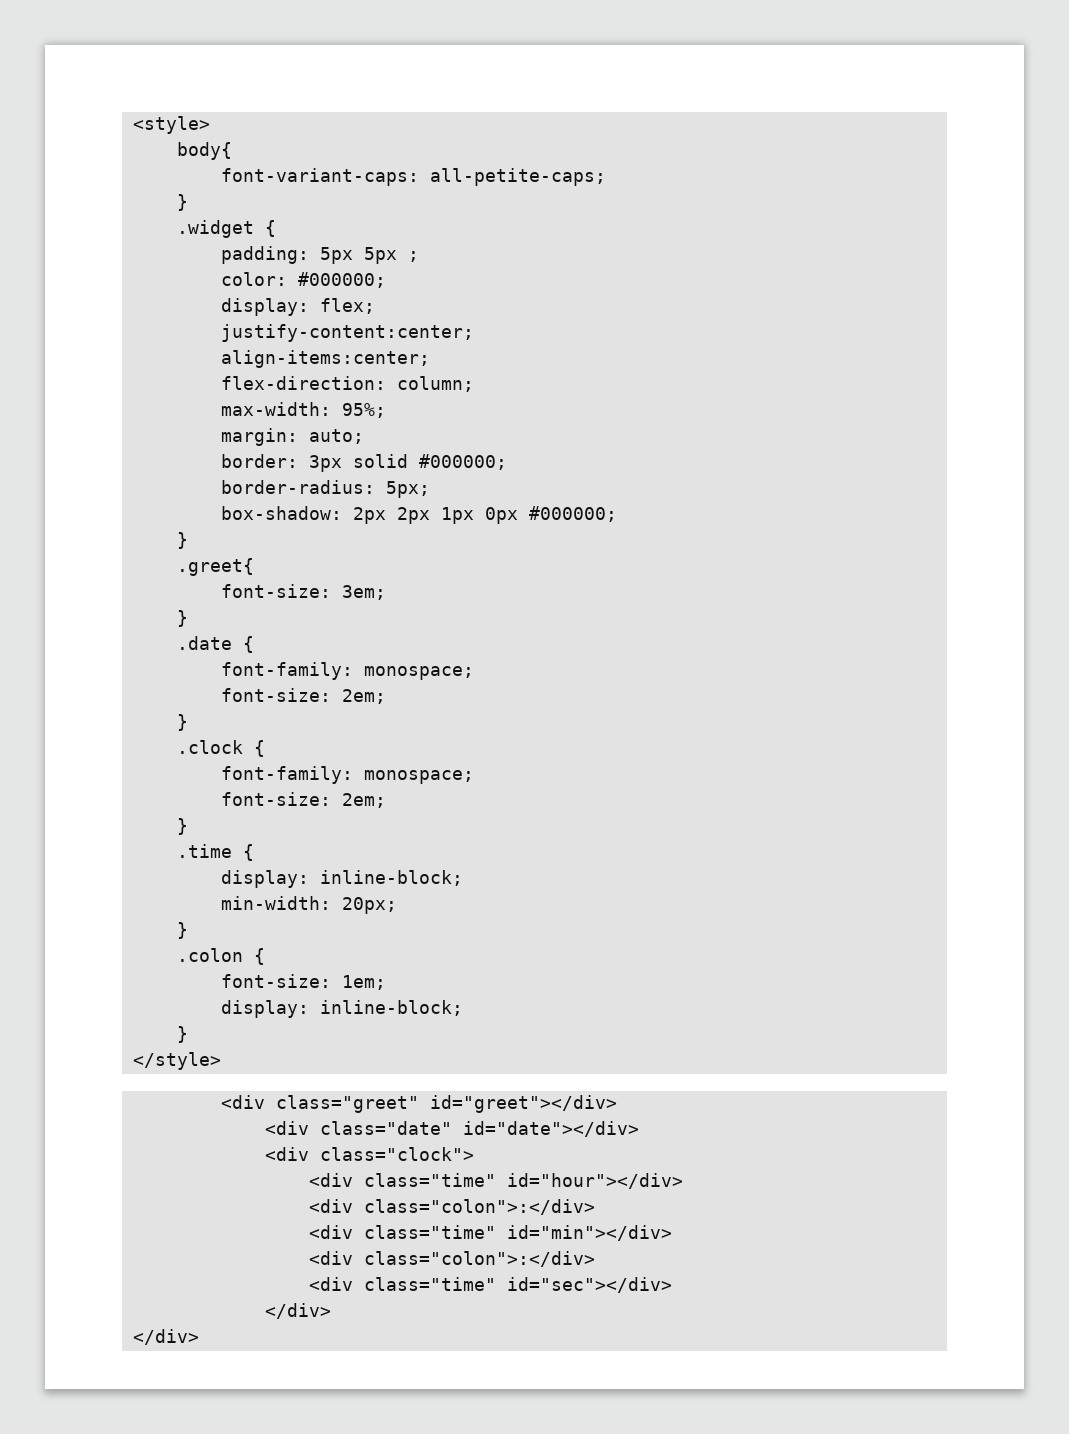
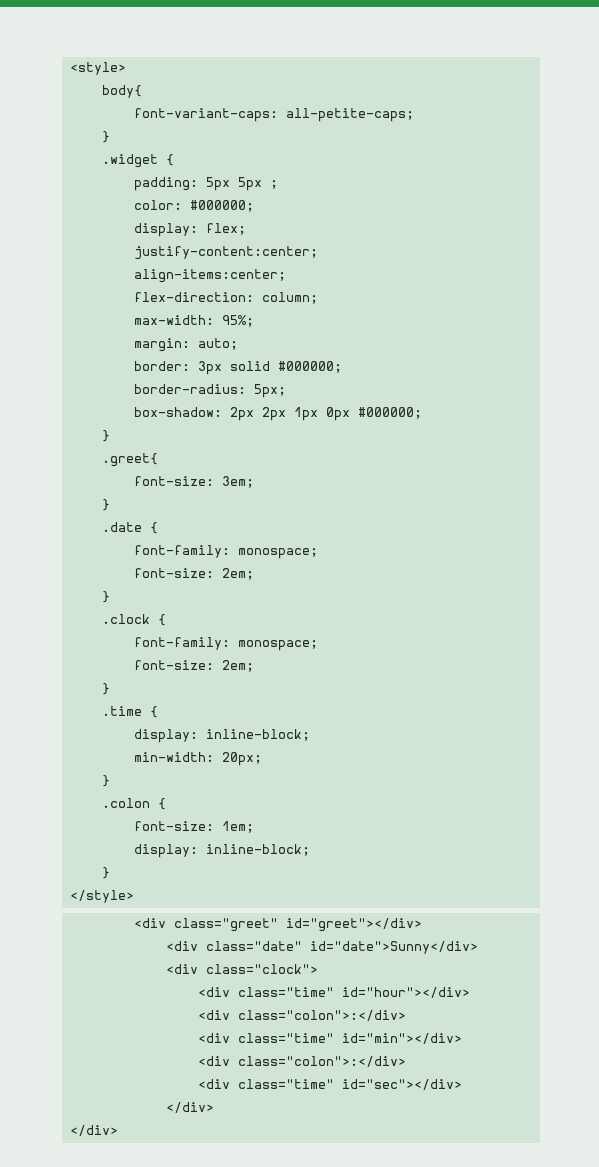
- <div class="date" id="date"></div>
+ <div class="date" id="date">Sunny</div>

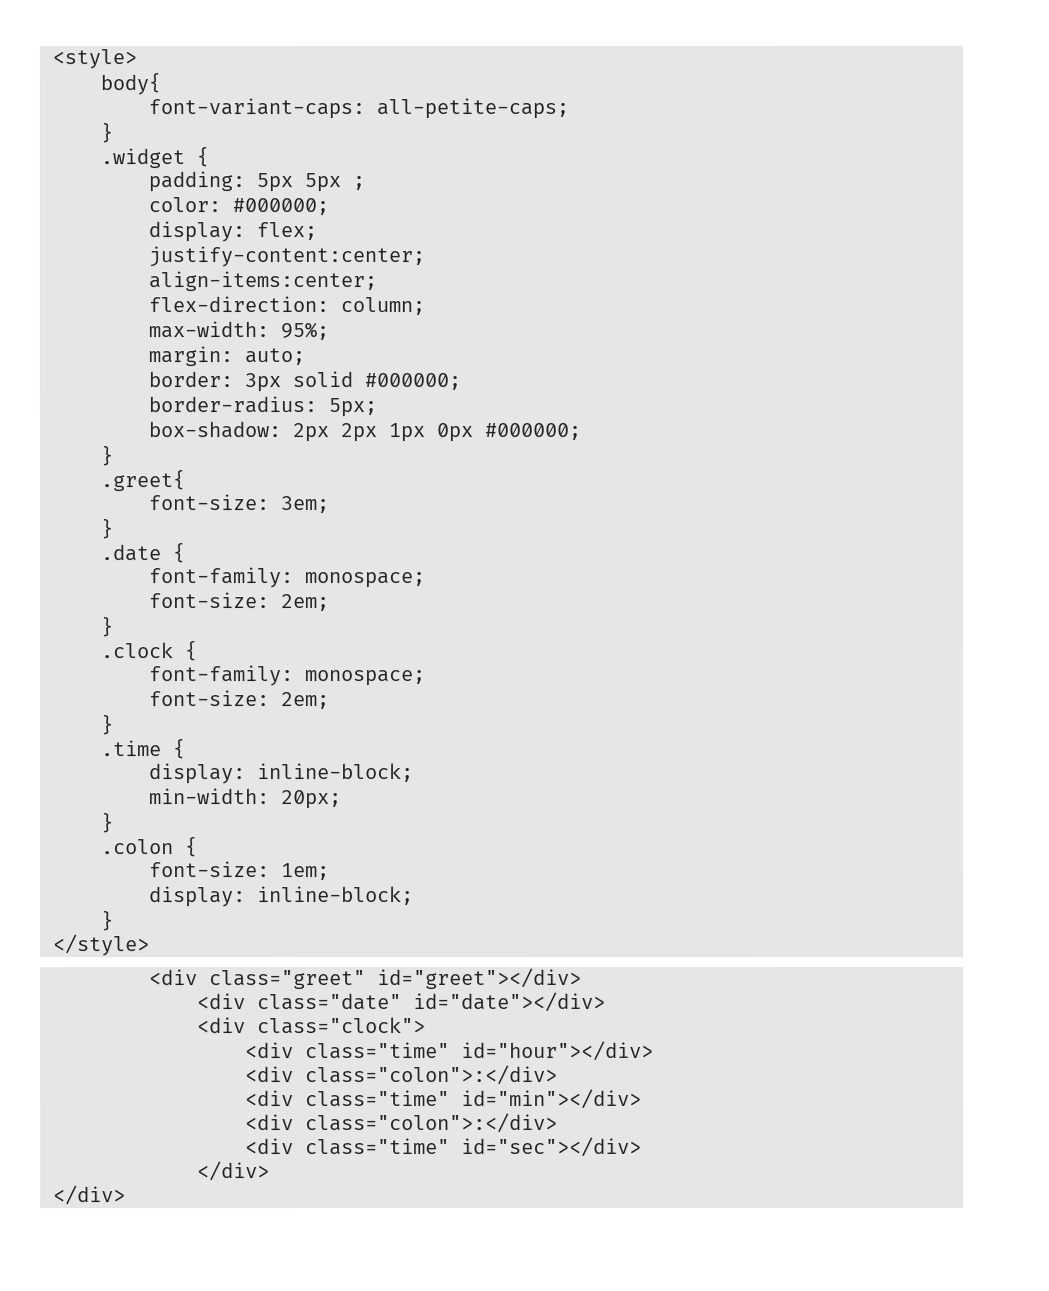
- <div class="date" id="date">Sunny</div>
+ <div class="date" id="date"></div>

